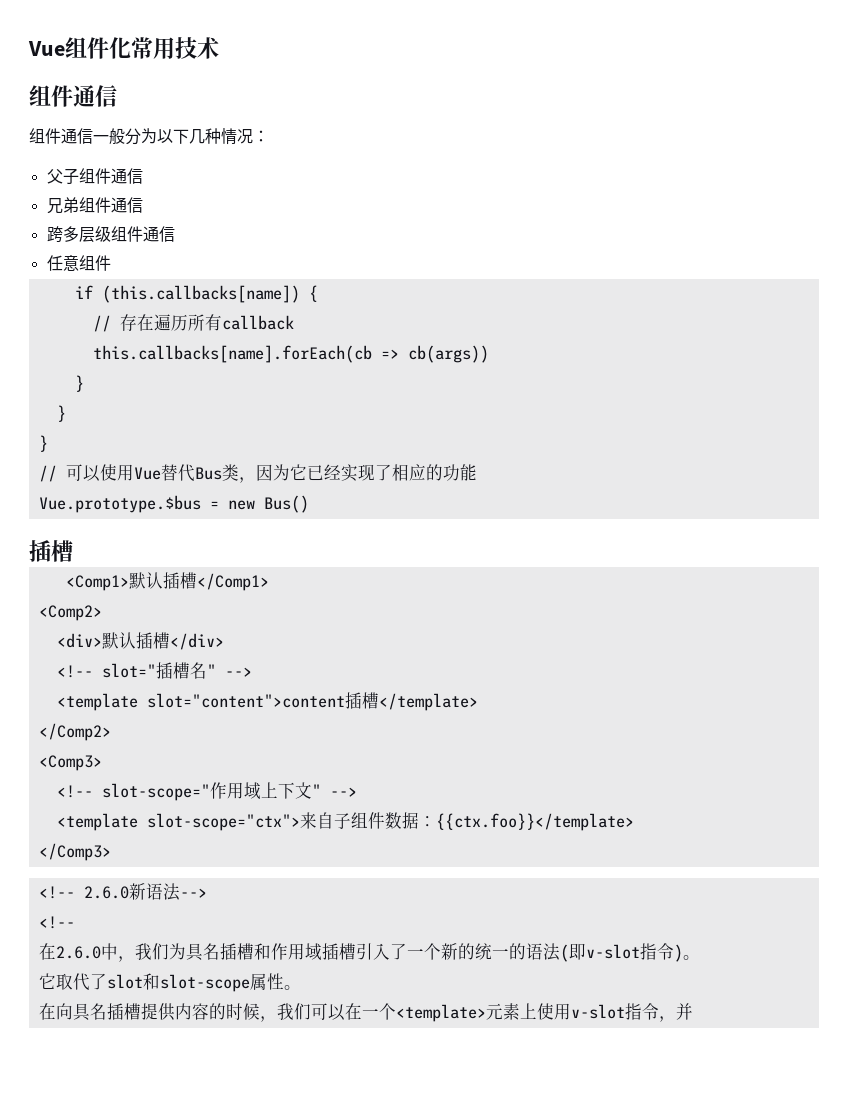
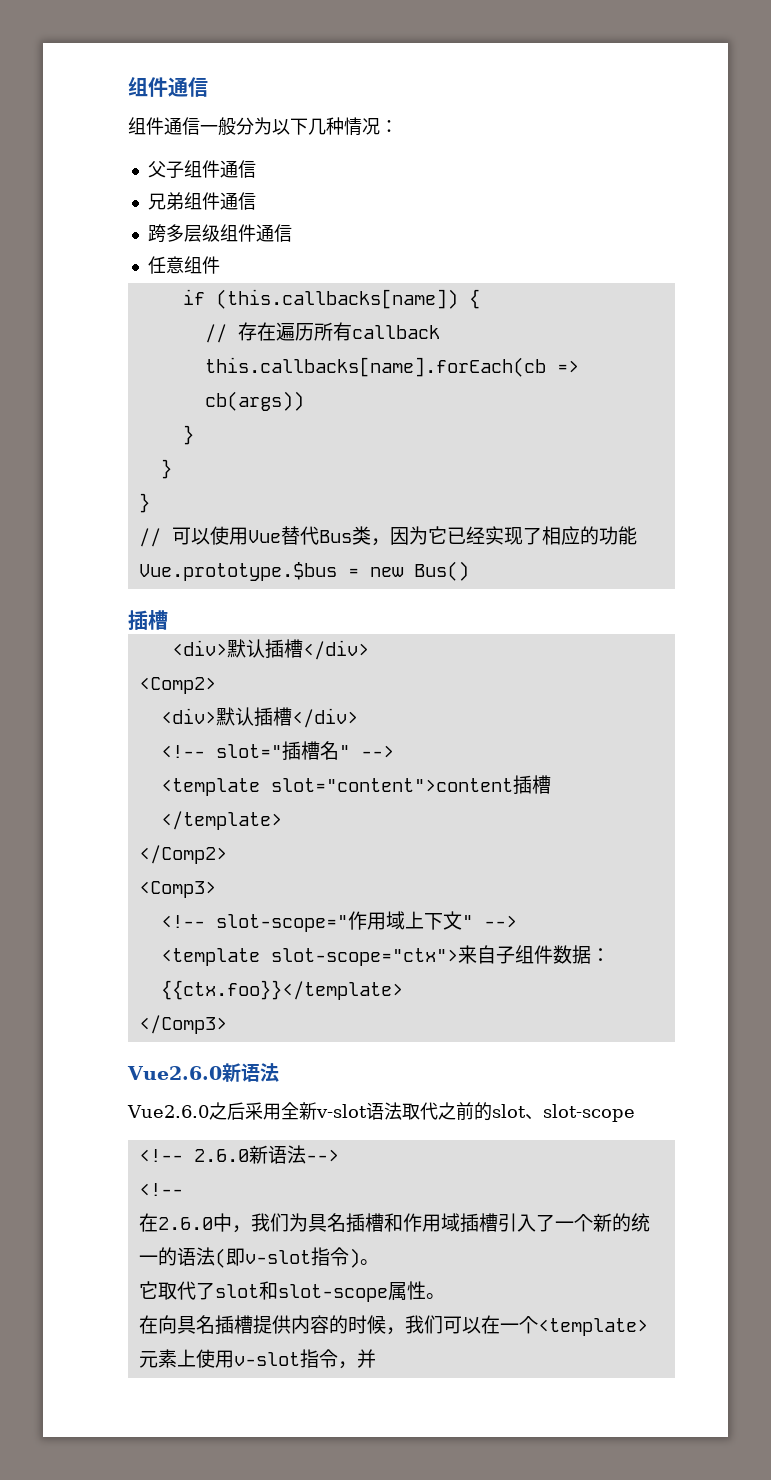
- Vue组件化常用技术
  Vue.prototype.$bus = new Bus()
  插槽
- <Comp1>默认插槽</Comp1>
+ <div>默认插槽</div>
+ Vue2.6.0新语法
+ Vue2.6.0之后采用全新v-slot语法取代之前的slot、slot-scope

